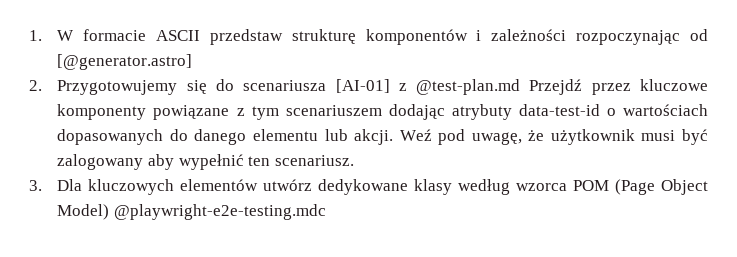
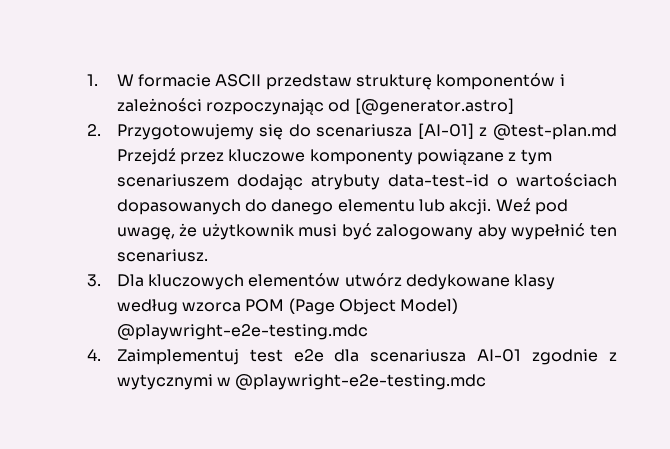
+ 4. Zaimplementuj test e2e dla scenariusza AI-01 zgodnie z wytycznymi w @playwright-e2e-testing.mdc

